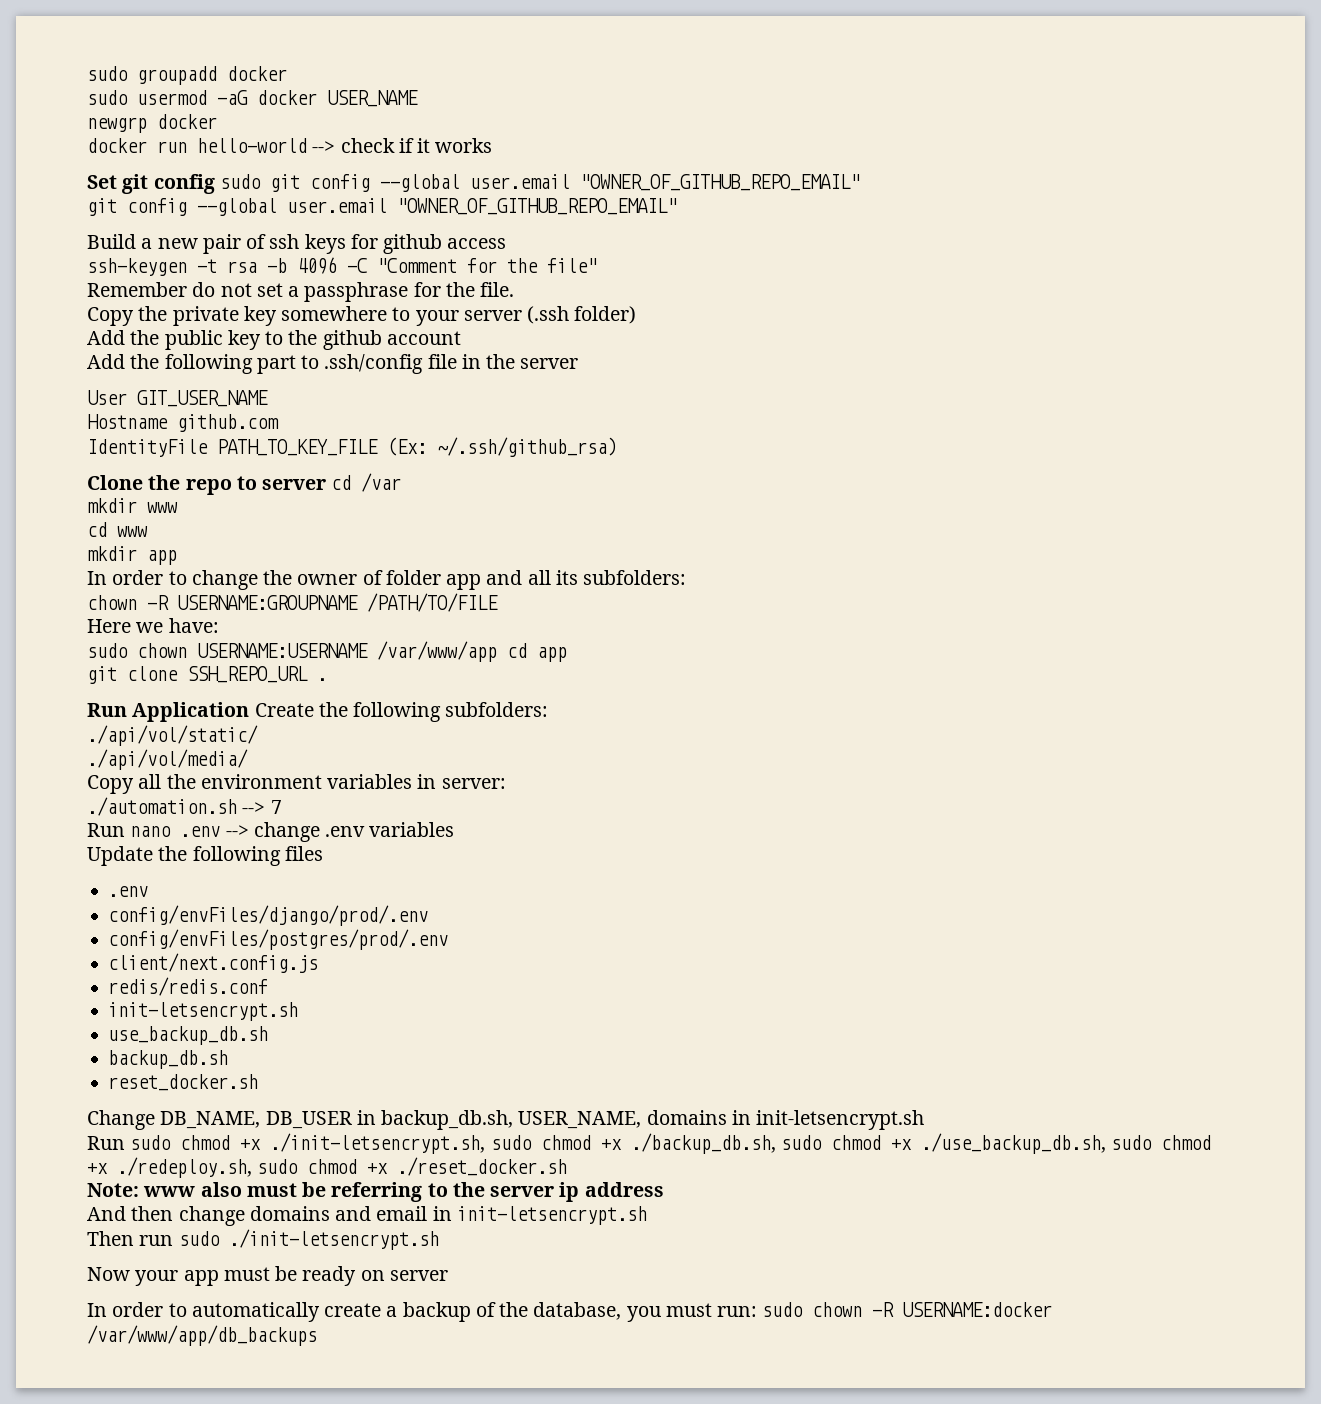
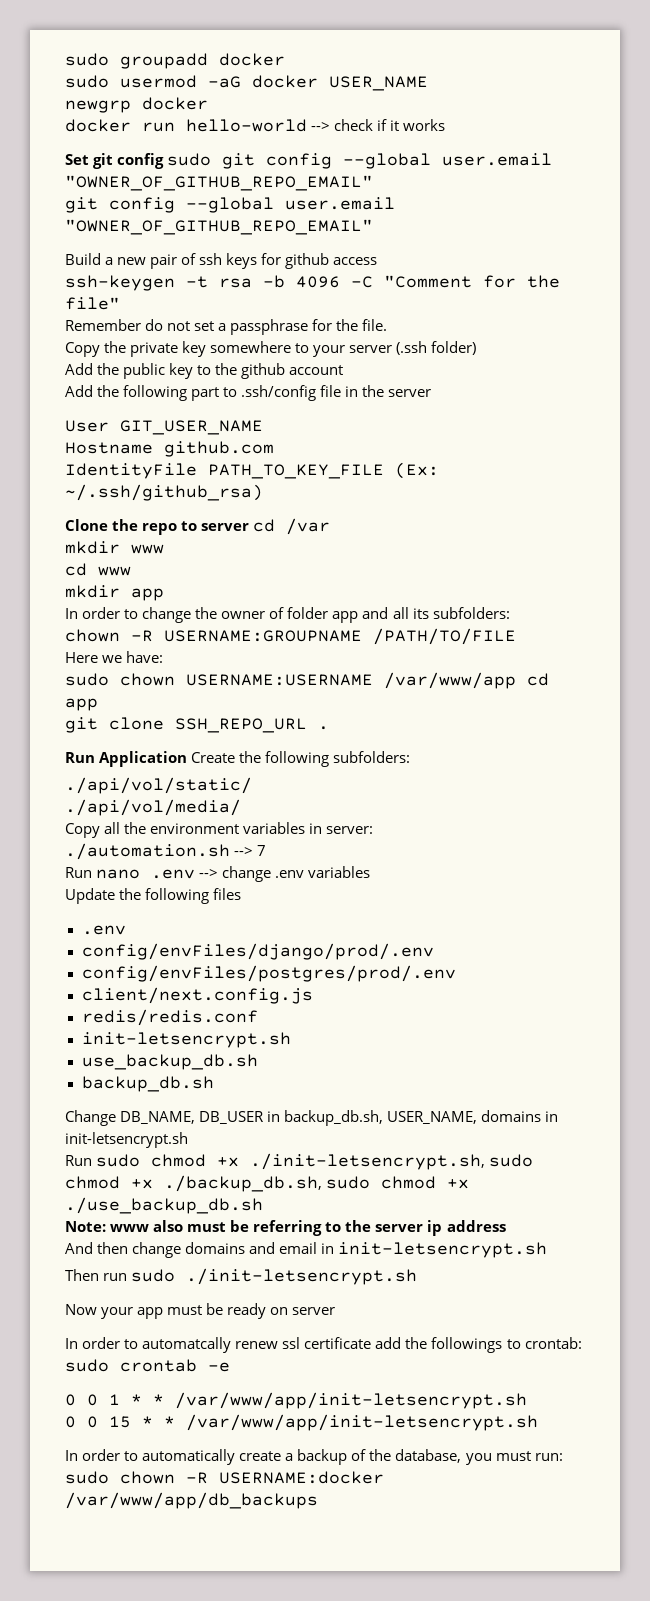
- reset_docker.sh
- Run sudo chmod +x ./init-letsencrypt.sh, sudo chmod +x ./backup_db.sh, sudo chmod +x ./use_backup_db.sh, sudo chmod +x ./redeploy.sh, sudo chmod +x ./reset_docker.sh
+ Run sudo chmod +x ./init-letsencrypt.sh, sudo chmod +x ./backup_db.sh, sudo chmod +x ./use_backup_db.sh
+ In order to automatcally renew ssl certificate add the followings to crontab: sudo crontab -e
+ 0 0 1 * * /var/www/app/init-letsencrypt.sh
+ 0 0 15 * * /var/www/app/init-letsencrypt.sh

